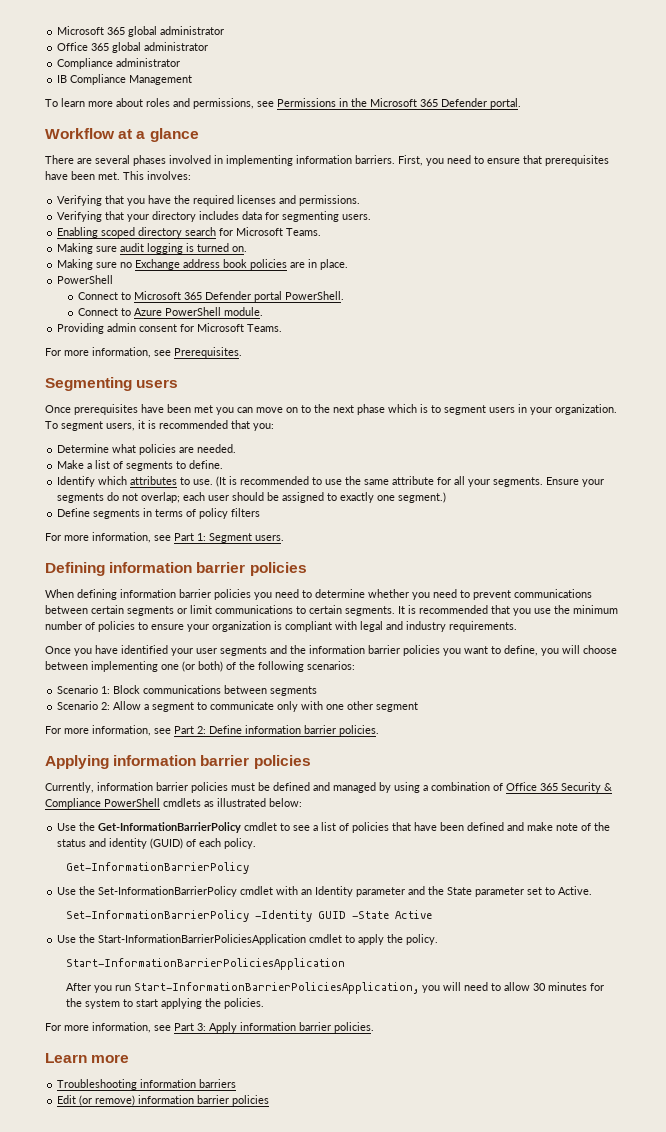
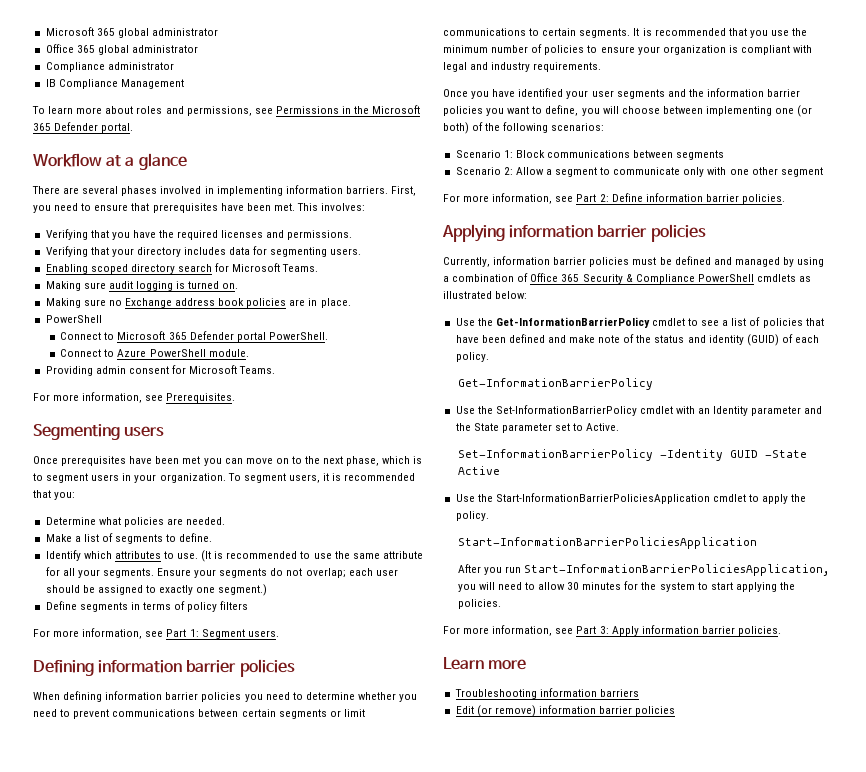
- Once prerequisites have been met you can move on to the next phase which is to segment users in your organization.
+ Once prerequisites have been met you can move on to the next phase, which is to segment users in your organization.

